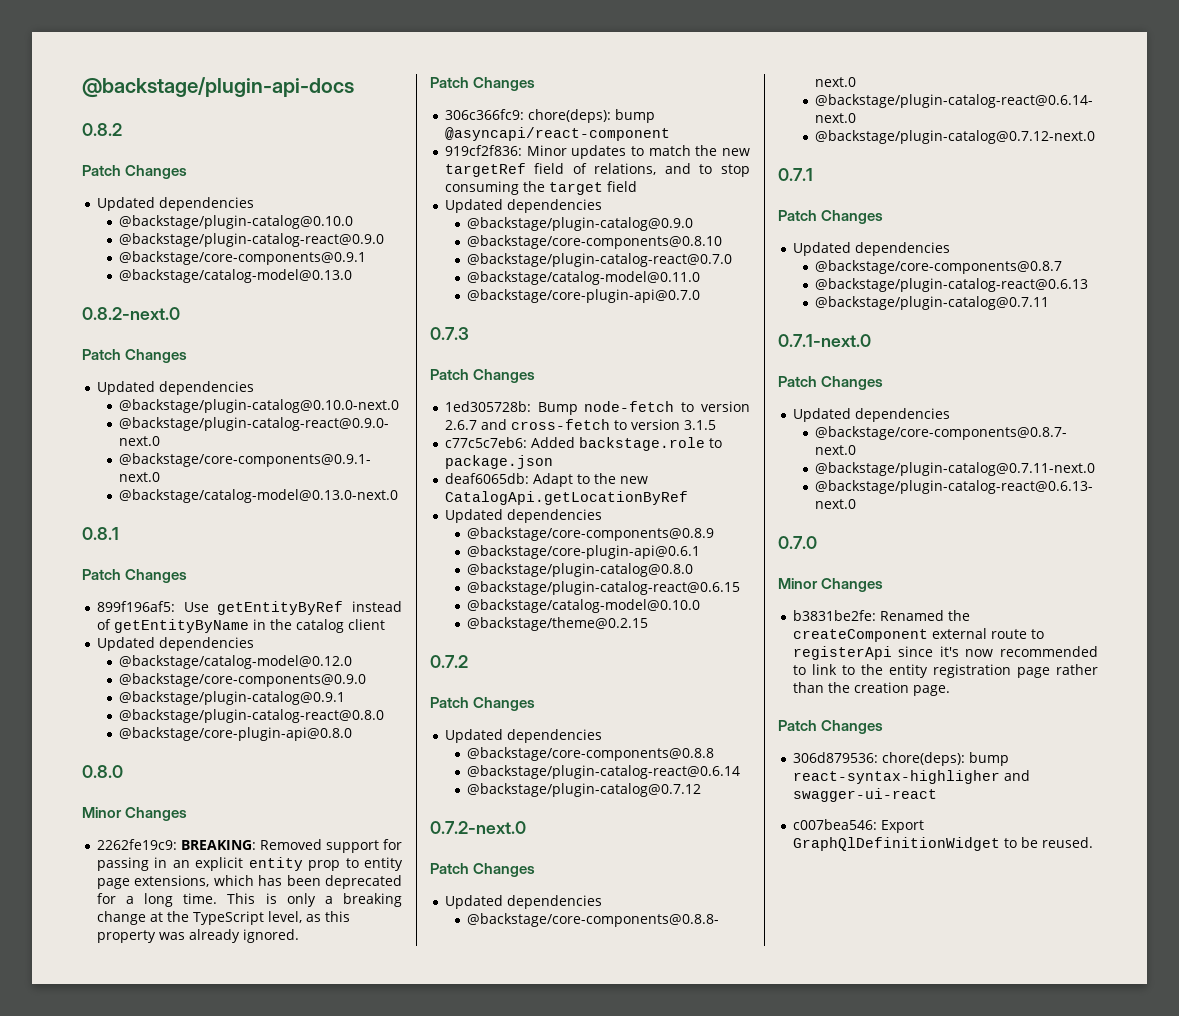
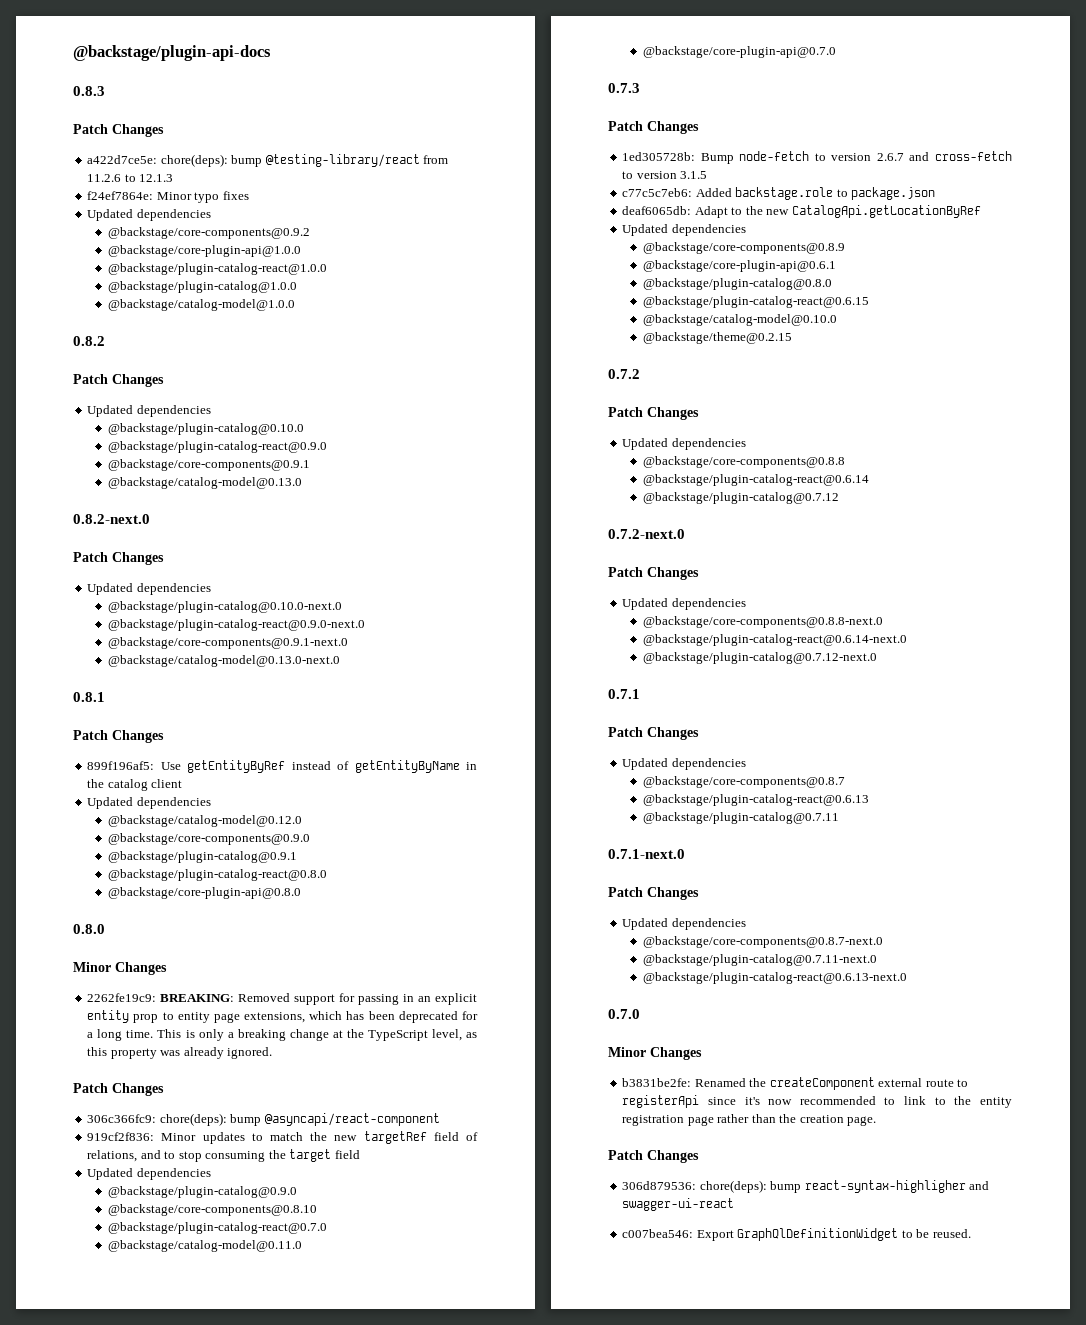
+ 0.8.3
+ Patch Changes
+ a422d7ce5e: chore(deps): bump @testing-library/react from 11.2.6 to 12.1.3
+ f24ef7864e: Minor typo fixes
+ Updated dependencies
+ @backstage/core-components@0.9.2
+ @backstage/core-plugin-api@1.0.0
+ @backstage/plugin-catalog-react@1.0.0
+ @backstage/plugin-catalog@1.0.0
+ @backstage/catalog-model@1.0.0

